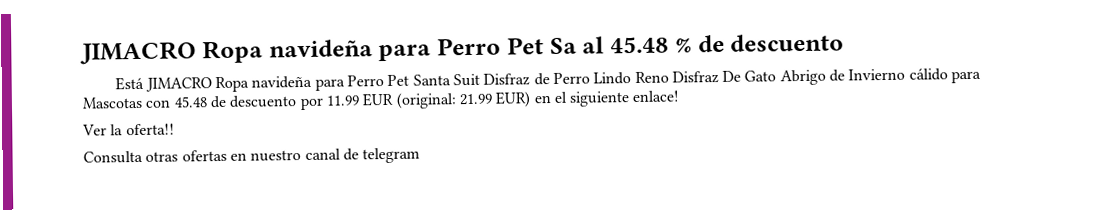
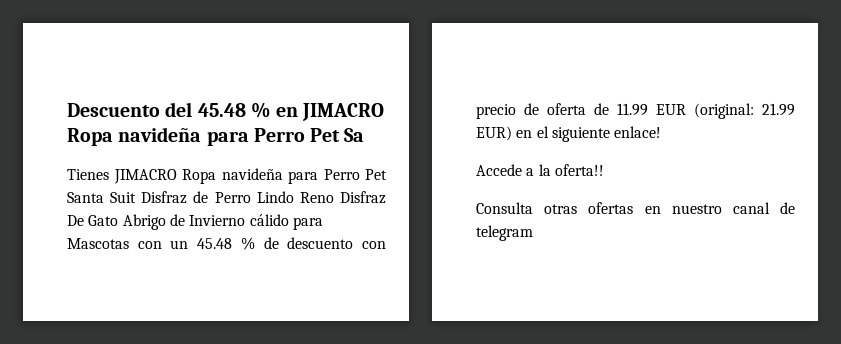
- JIMACRO Ropa navideña para Perro Pet Sa al 45.48 % de descuento
- Está JIMACRO Ropa navideña para Perro Pet Santa Suit Disfraz de Perro Lindo Reno Disfraz De Gato Abrigo de Invierno cálido para Mascotas con 45.48 de descuento por 11.99 EUR (original: 21.99 EUR) en el siguiente enlace!
+ Descuento del 45.48 % en JIMACRO Ropa navideña para Perro Pet Sa
+ Tienes JIMACRO Ropa navideña para Perro Pet Santa Suit Disfraz de Perro Lindo Reno Disfraz De Gato Abrigo de Invierno cálido para Mascotas con un 45.48 % de descuento con precio de oferta de 11.99 EUR (original: 21.99 EUR) en el siguiente enlace!
- Ver la oferta!!
+ Accede a la oferta!!

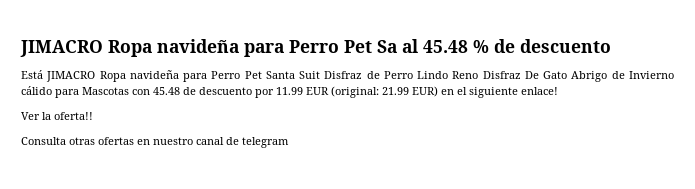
- Descuento del 45.48 % en JIMACRO Ropa navideña para Perro Pet Sa
- Tienes JIMACRO Ropa navideña para Perro Pet Santa Suit Disfraz de Perro Lindo Reno Disfraz De Gato Abrigo de Invierno cálido para Mascotas con un 45.48 % de descuento con precio de oferta de 11.99 EUR (original: 21.99 EUR) en el siguiente enlace!
+ JIMACRO Ropa navideña para Perro Pet Sa al 45.48 % de descuento
+ Está JIMACRO Ropa navideña para Perro Pet Santa Suit Disfraz de Perro Lindo Reno Disfraz De Gato Abrigo de Invierno cálido para Mascotas con 45.48 de descuento por 11.99 EUR (original: 21.99 EUR) en el siguiente enlace!
- Accede a la oferta!!
+ Ver la oferta!!

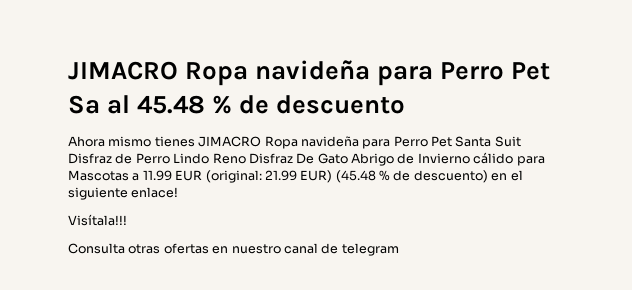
- Está JIMACRO Ropa navideña para Perro Pet Santa Suit Disfraz de Perro Lindo Reno Disfraz De Gato Abrigo de Invierno cálido para Mascotas con 45.48 de descuento por 11.99 EUR (original: 21.99 EUR) en el siguiente enlace!
+ Ahora mismo tienes JIMACRO Ropa navideña para Perro Pet Santa Suit Disfraz de Perro Lindo Reno Disfraz De Gato Abrigo de Invierno cálido para Mascotas a 11.99 EUR (original: 21.99 EUR) (45.48 % de descuento) en el siguiente enlace!
- Ver la oferta!!
+ Visítala!!!

